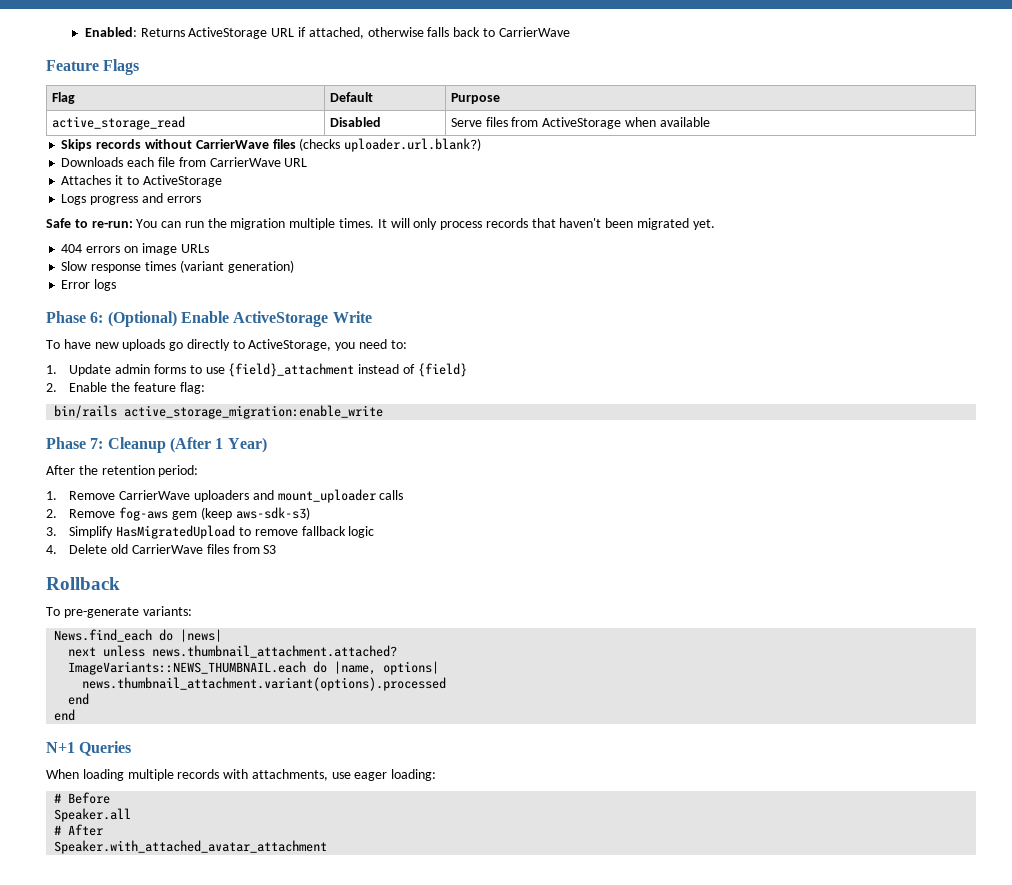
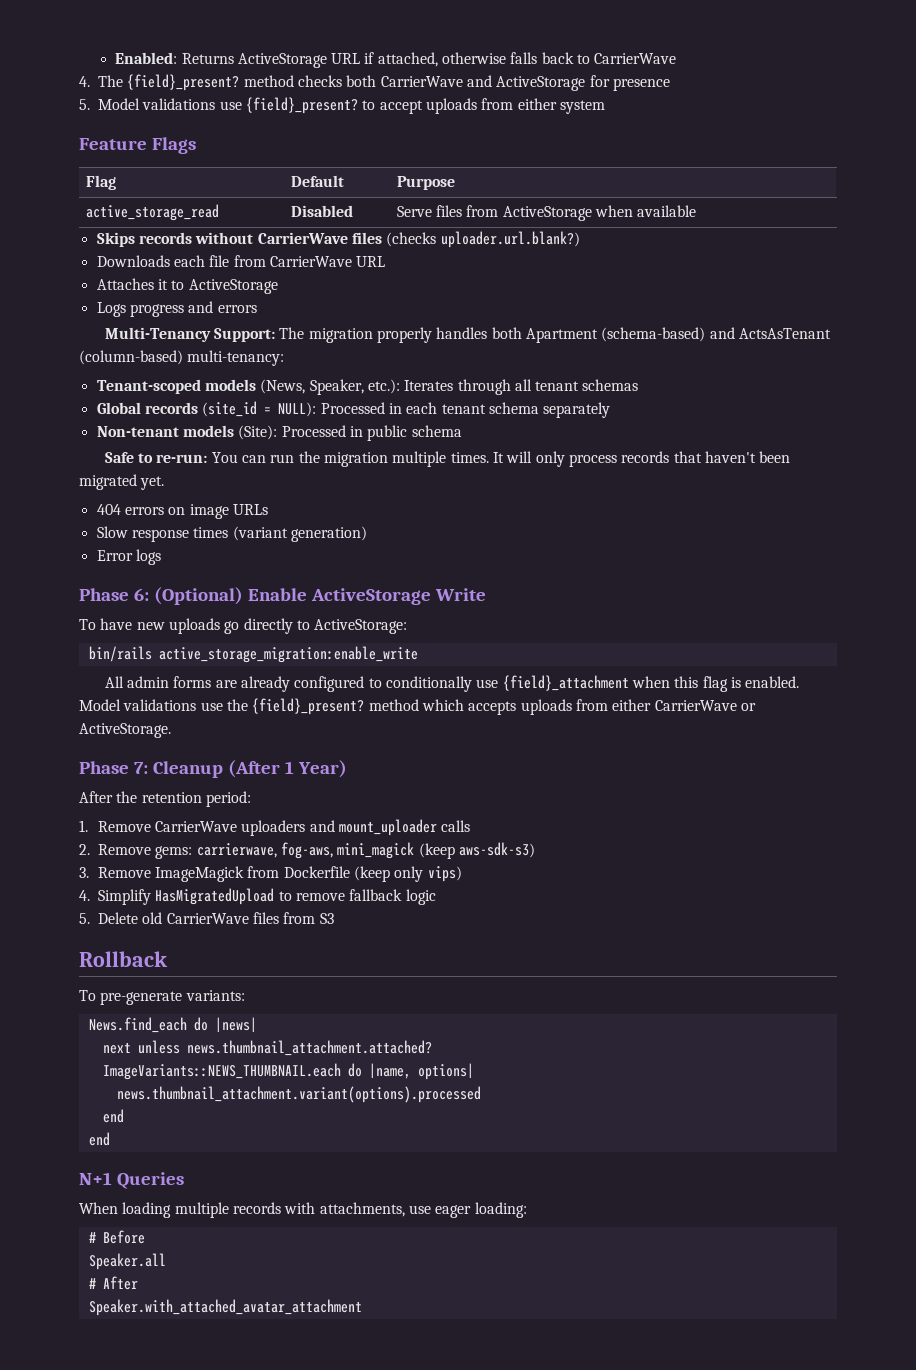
+ 4. The {field}_present? method checks both CarrierWave and ActiveStorage for presence
+ 5. Model validations use {field}_present? to accept uploads from either system
+ Multi-Tenancy Support: The migration properly handles both Apartment (schema-based) and ActsAsTenant (column-based) multi-tenancy:
+ Tenant-scoped models (News, Speaker, etc.): Iterates through all tenant schemas
+ Global records (site_id = NULL): Processed in each tenant schema separately
+ Non-tenant models (Site): Processed in public schema
- To have new uploads go directly to ActiveStorage, you need to:
- 1. Update admin forms to use {field}_attachment instead of {field}
- 2. Enable the feature flag:
+ To have new uploads go directly to ActiveStorage:
  bin/rails active_storage_migration:enable_write
+ All admin forms are already configured to conditionally use {field}_attachment when this flag is enabled. Model validations use the {field}_present? method which accepts uploads from either CarrierWave or ActiveStorage.
- 2. Remove fog-aws gem (keep aws-sdk-s3)
- 3. Simplify HasMigratedUpload to remove fallback logic
+ 2. Remove gems: carrierwave, fog-aws, mini_magick (keep aws-sdk-s3)
+ 3. Remove ImageMagick from Dockerfile (keep only vips)
+ 4. Simplify HasMigratedUpload to remove fallback logic
- 4. Delete old CarrierWave files from S3
+ 5. Delete old CarrierWave files from S3

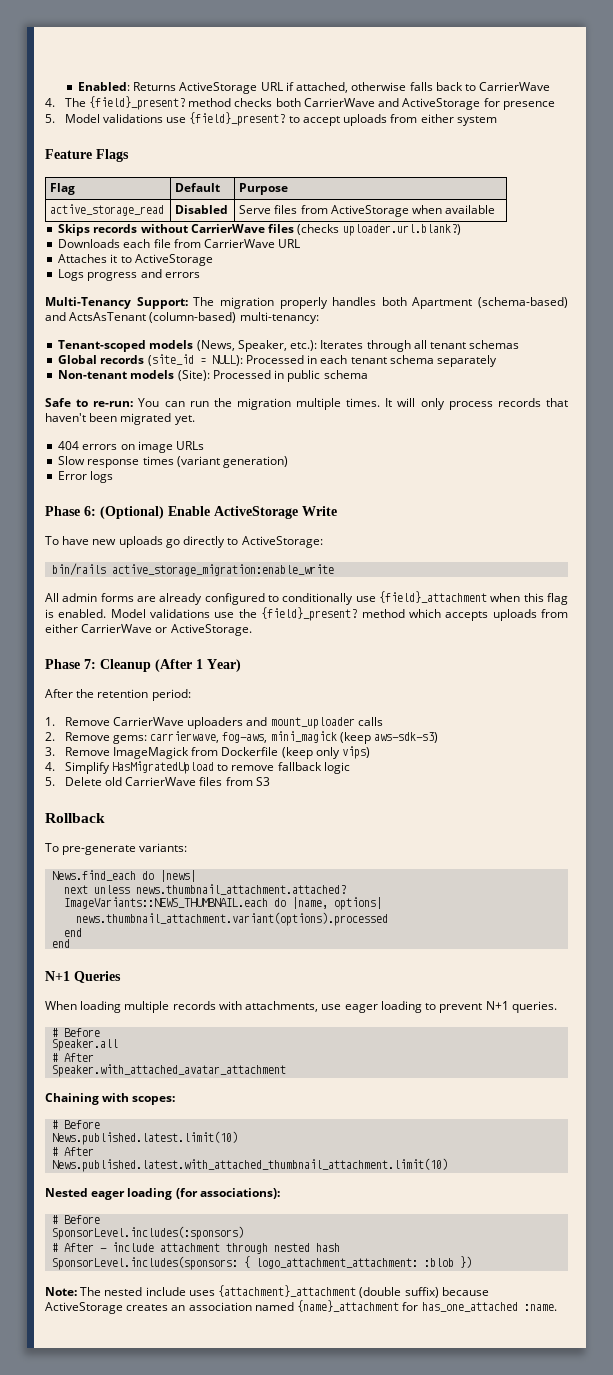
- When loading multiple records with attachments, use eager loading:
+ When loading multiple records with attachments, use eager loading to prevent N+1 queries.
+ Chaining with scopes:
+ # Before
+ News.published.latest.limit(10)
+ # After
+ News.published.latest.with_attached_thumbnail_attachment.limit(10)
+ Nested eager loading (for associations):
+ # Before
+ SponsorLevel.includes(:sponsors)
+ # After - include attachment through nested hash
+ SponsorLevel.includes(sponsors: { logo_attachment_attachment: :blob })
+ Note: The nested include uses {attachment}_attachment (double suffix) because ActiveStorage creates an association named {name}_attachment for has_one_attached :name.

